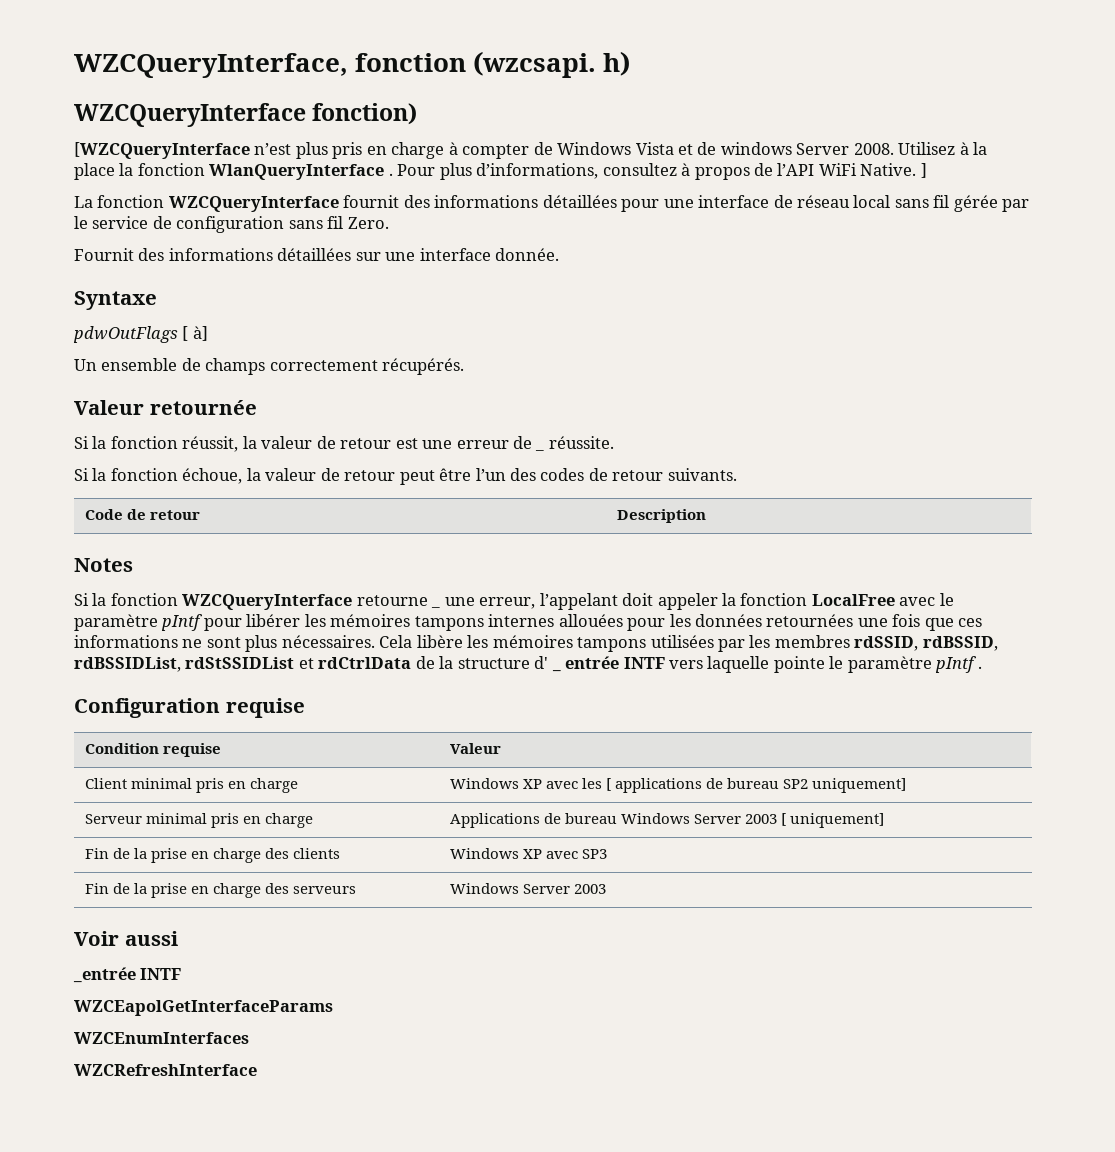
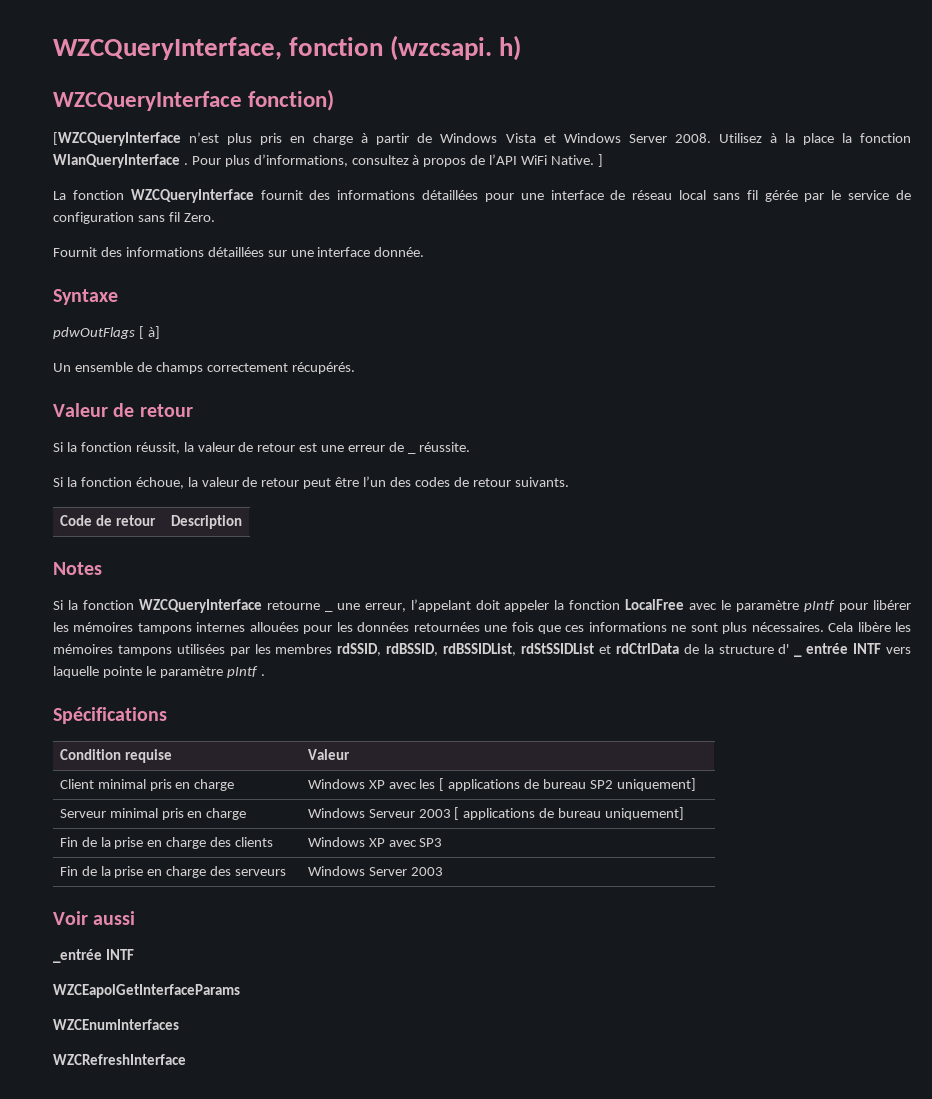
- [WZCQueryInterface n’est plus pris en charge à compter de Windows Vista et de windows Server 2008.
+ [WZCQueryInterface n’est plus pris en charge à partir de Windows Vista et Windows Server 2008.
- Valeur retournée
+ Valeur de retour
- Configuration requise
+ Spécifications
- Serveur minimal pris en charge | Applications de bureau Windows Server 2003 [ uniquement]
+ Serveur minimal pris en charge | Windows Serveur 2003 [ applications de bureau uniquement]

